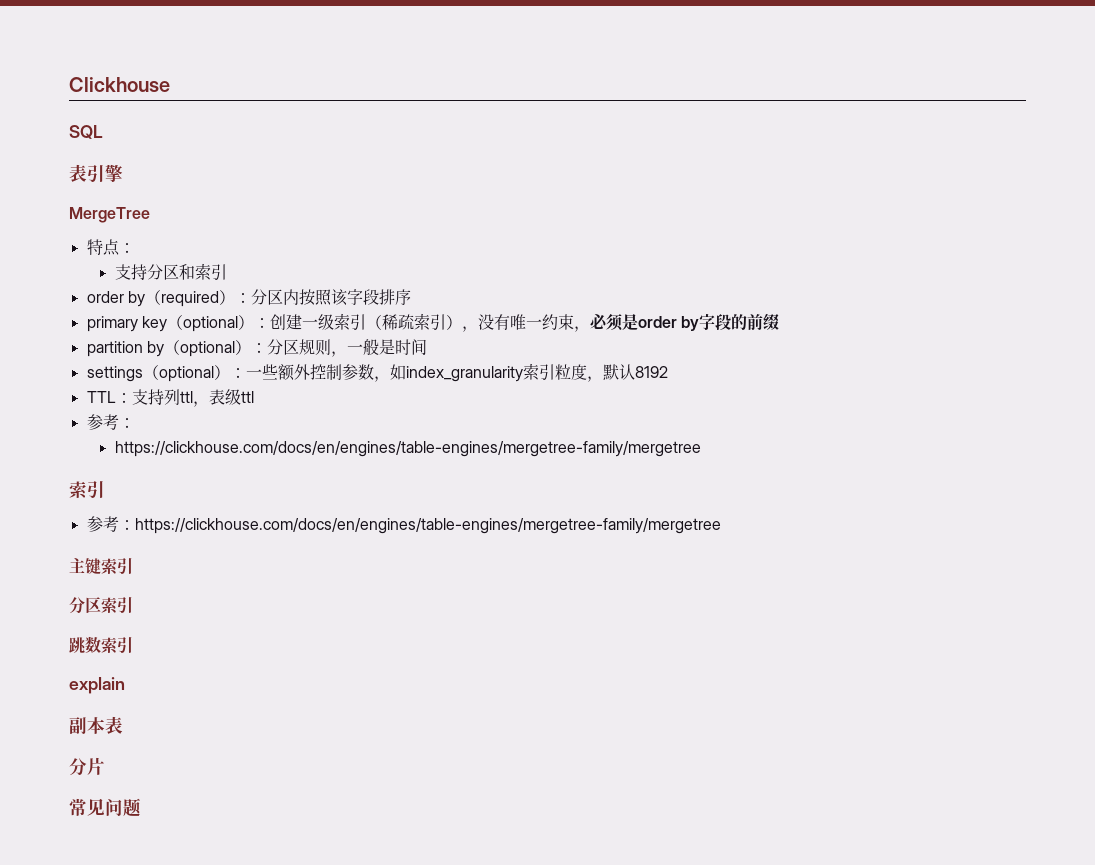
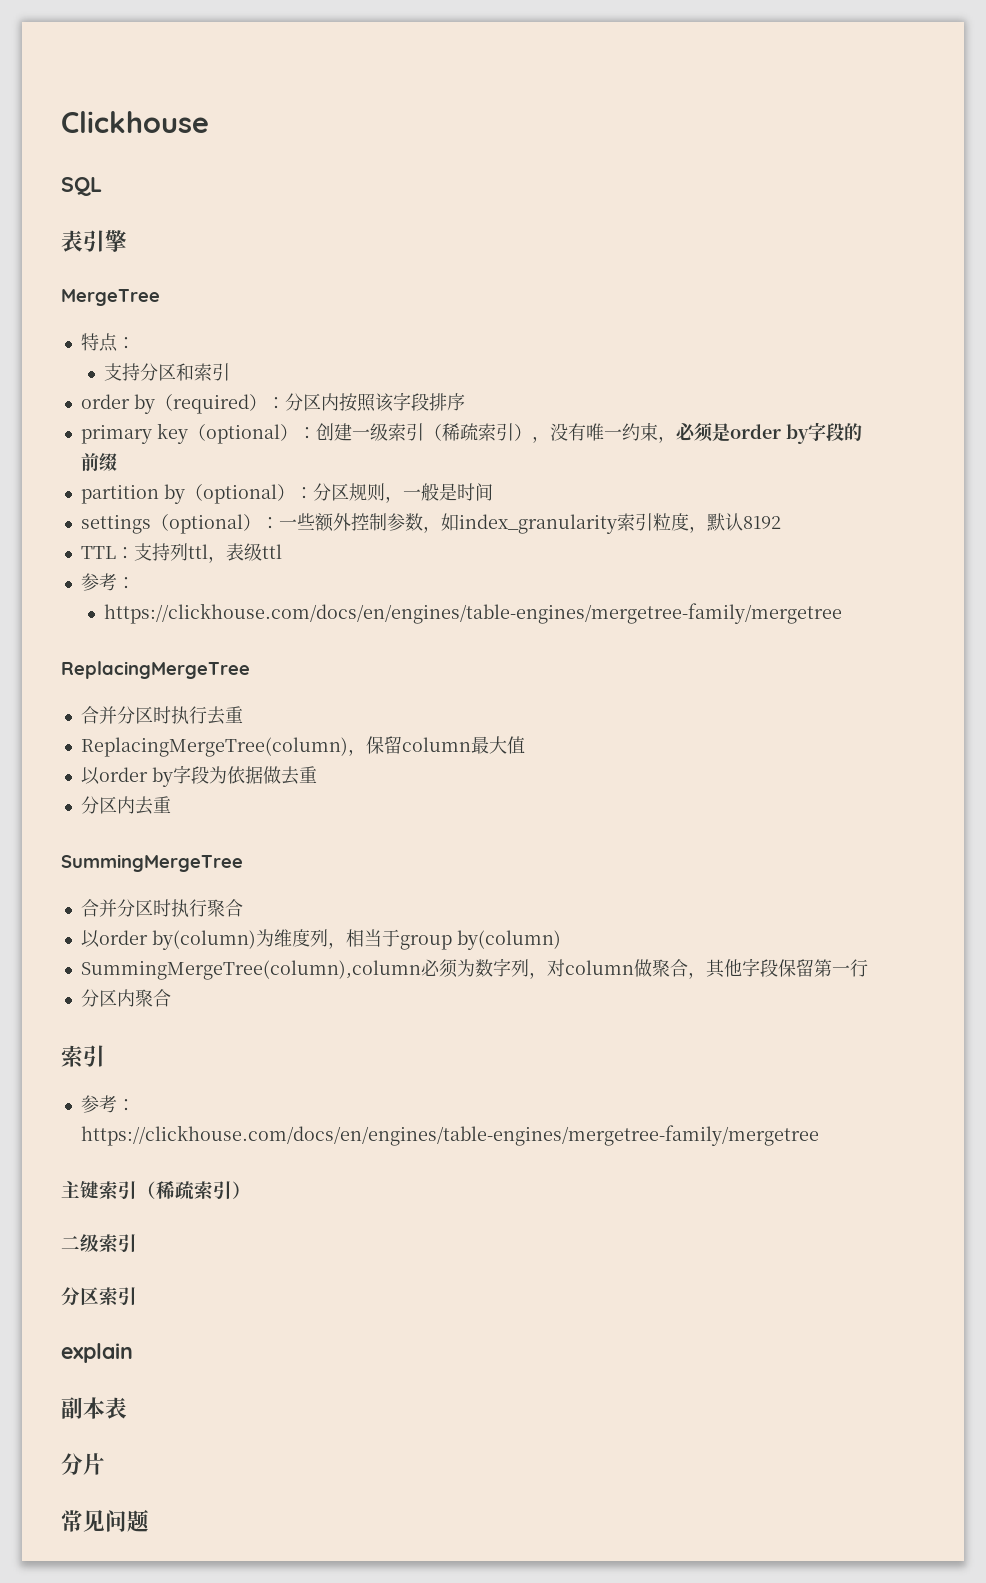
+ ReplacingMergeTree
+ 合并分区时执行去重
+ ReplacingMergeTree(column)，保留column最大值
+ 以order by字段为依据做去重
+ 分区内去重
+ SummingMergeTree
+ 合并分区时执行聚合
+ 以order by(column)为维度列，相当于group by(column)
+ SummingMergeTree(column),column必须为数字列，对column做聚合，其他字段保留第一行
+ 分区内聚合
- 主键索引
+ 主键索引（稀疏索引）
+ 二级索引
- 跳数索引

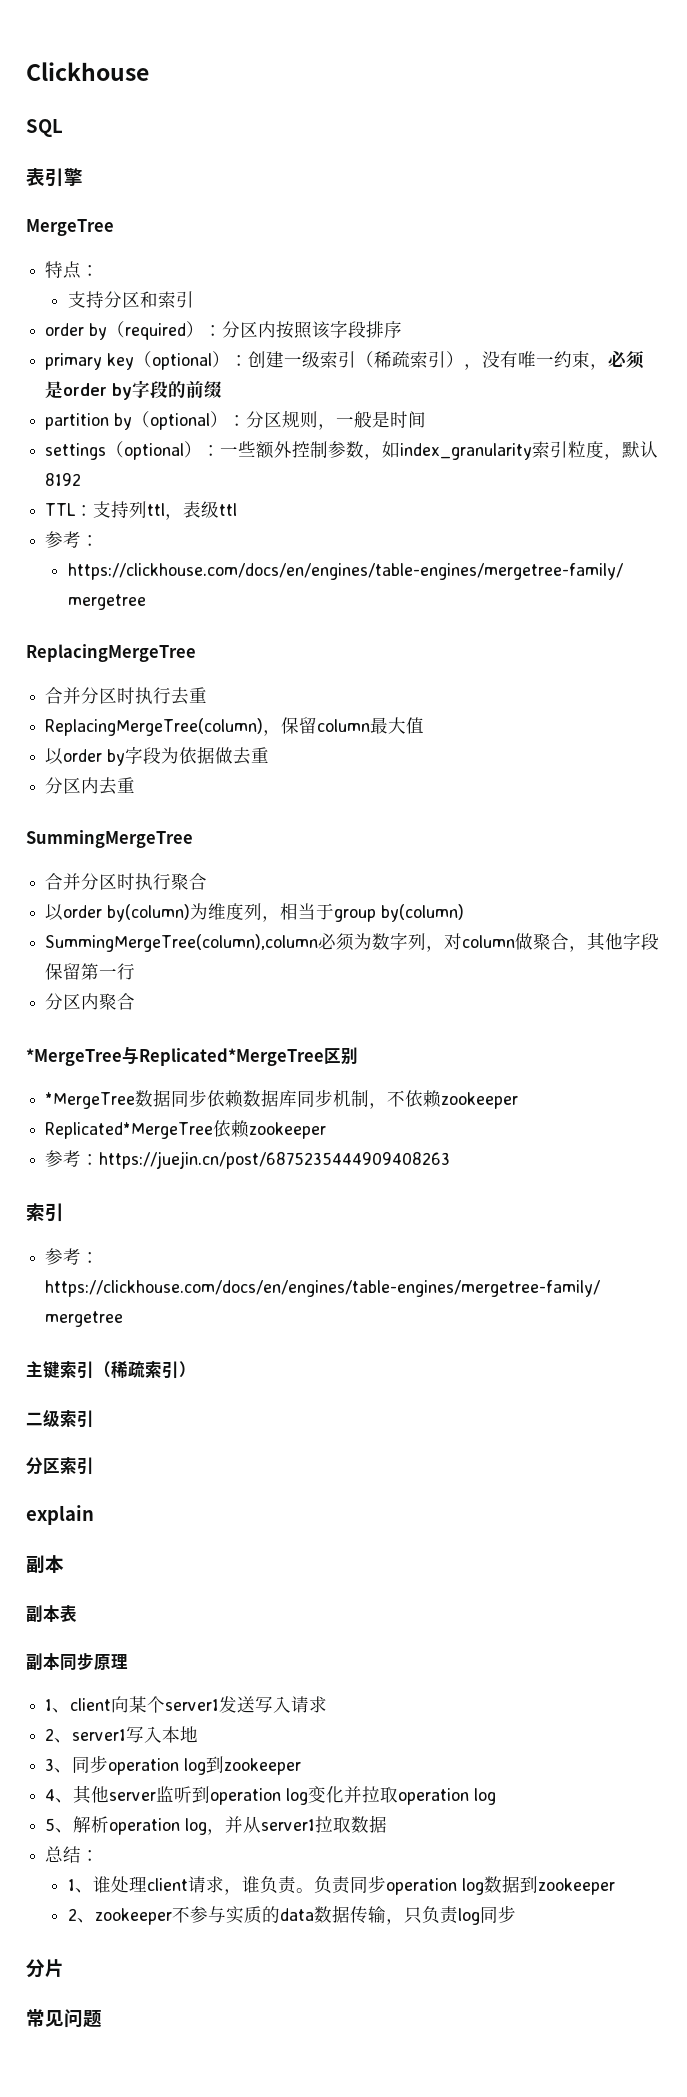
+ *MergeTree与Replicated*MergeTree区别
+ *MergeTree数据同步依赖数据库同步机制，不依赖zookeeper
+ Replicated*MergeTree依赖zookeeper
+ 参考：https://juejin.cn/post/6875235444909408263
  explain
+ 副本
  副本表
+ 副本同步原理
+ 1、client向某个server1发送写入请求
+ 2、server1写入本地
+ 3、同步operation log到zookeeper
+ 4、其他server监听到operation log变化并拉取operation log
+ 5、解析operation log，并从server1拉取数据
+ 总结：
+ 1、谁处理client请求，谁负责。负责同步operation log数据到zookeeper
+ 2、zookeeper不参与实质的data数据传输，只负责log同步

